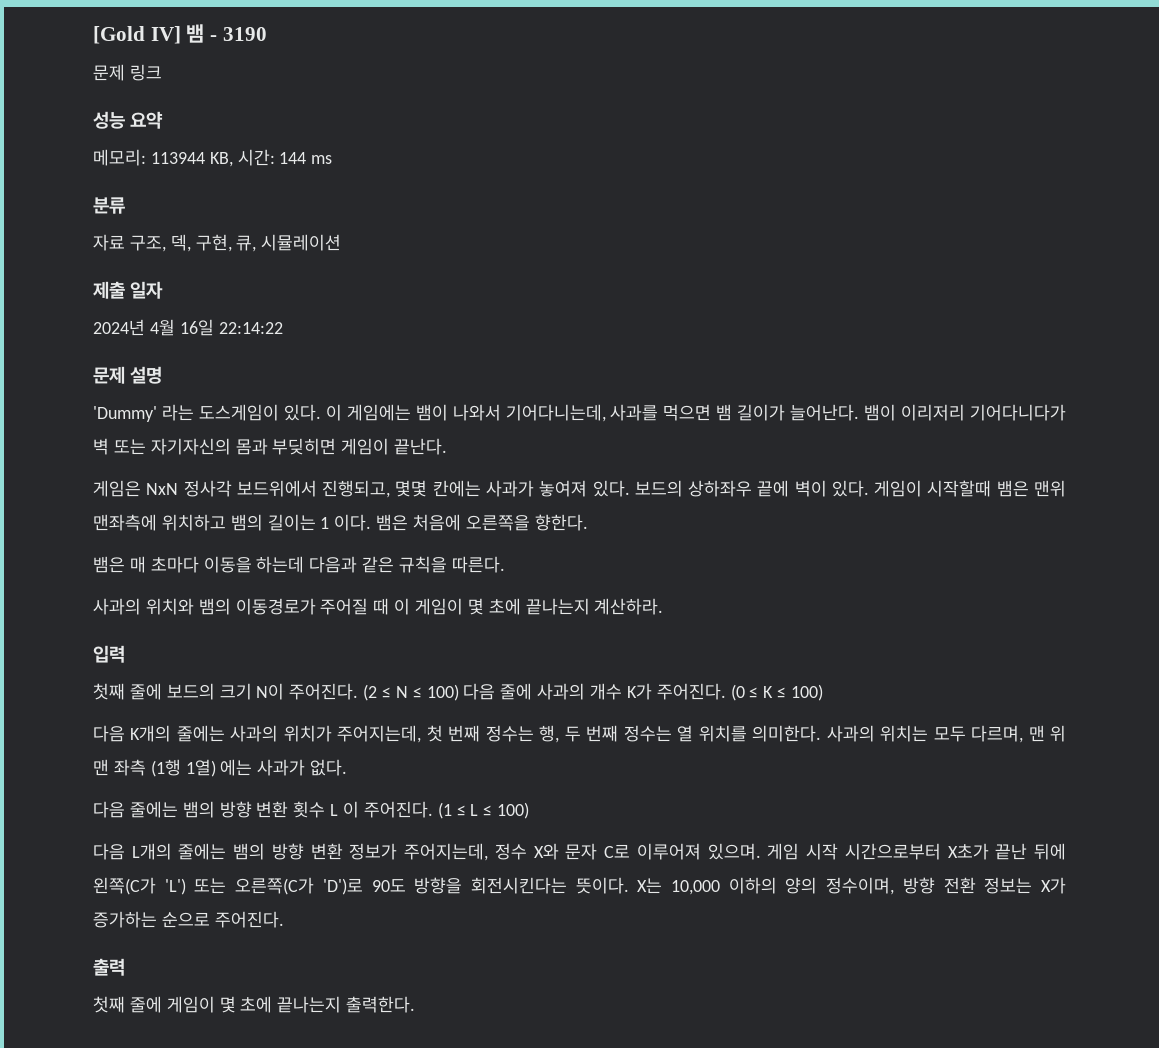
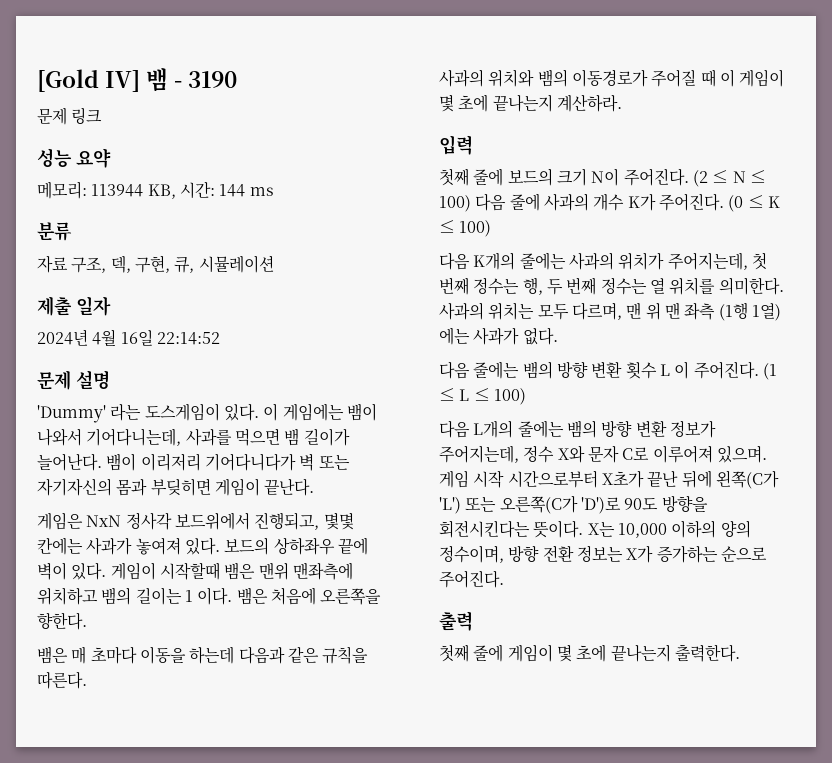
- 2024년 4월 16일 22:14:22
+ 2024년 4월 16일 22:14:52

